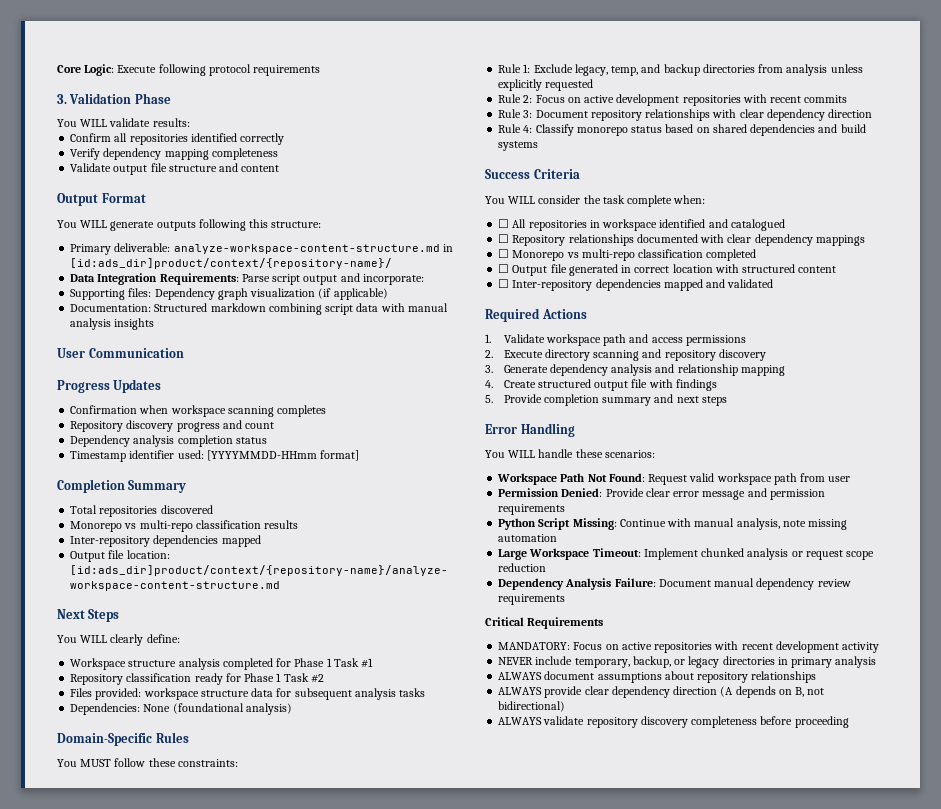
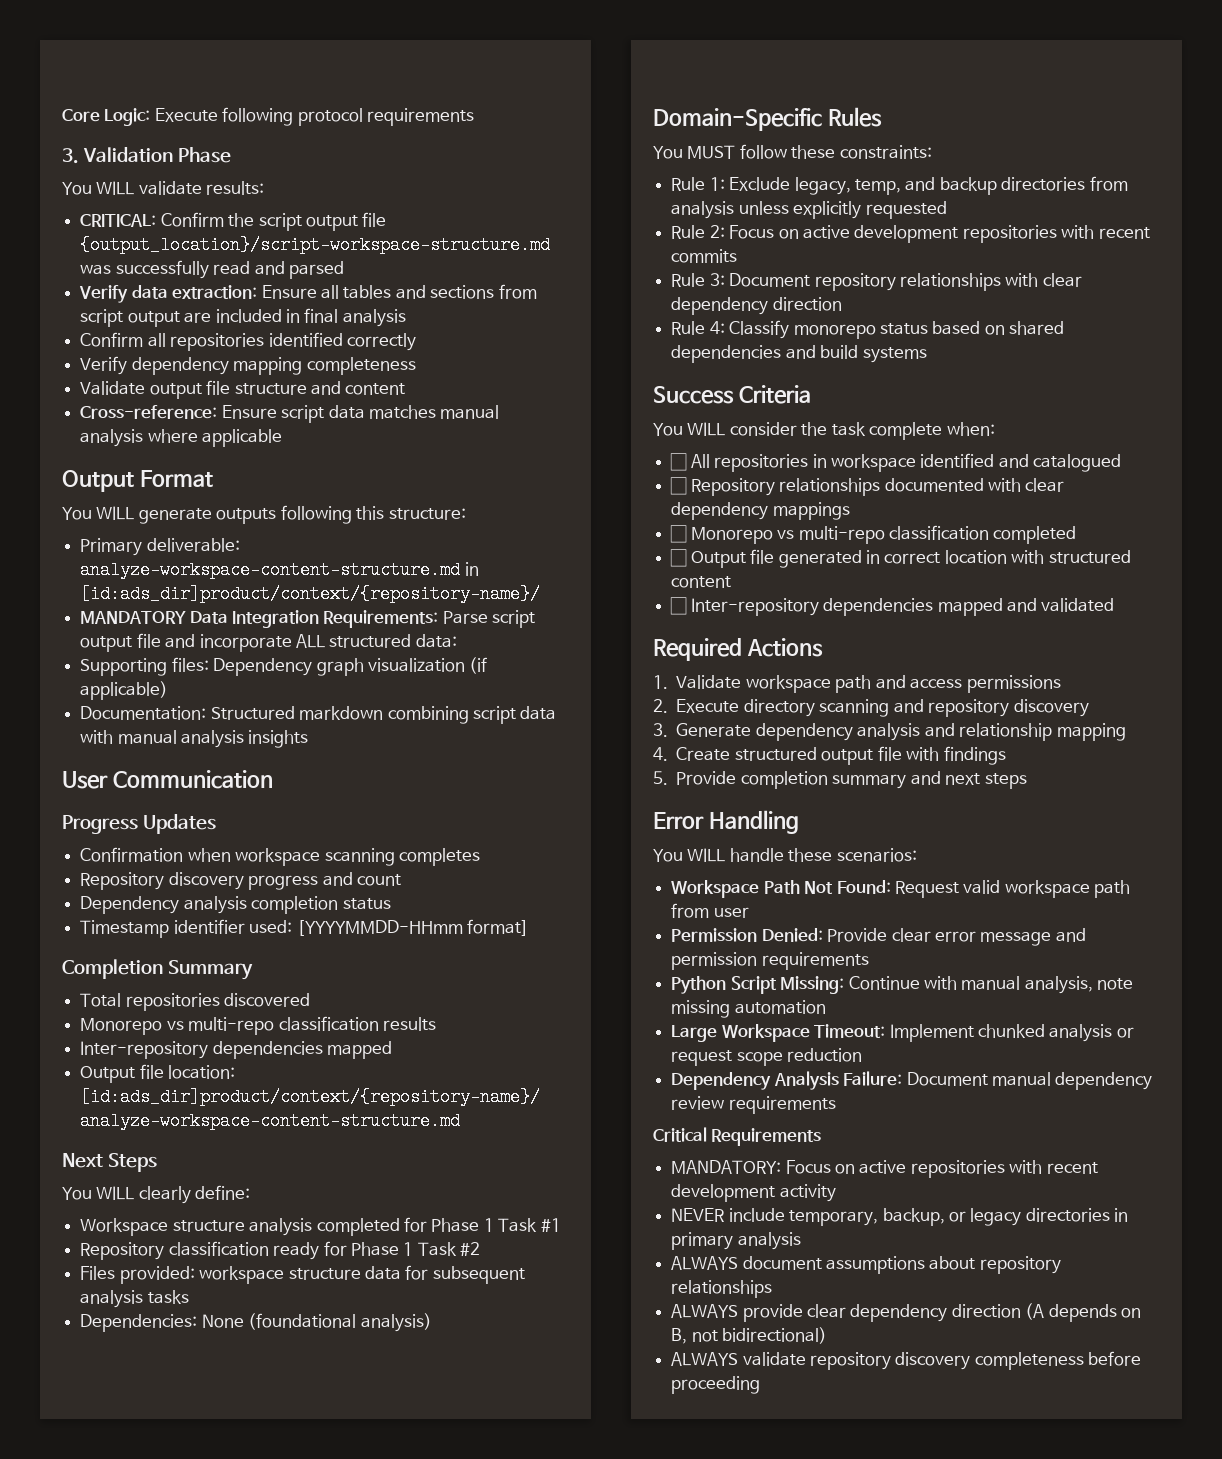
+ CRITICAL: Confirm the script output file {output_location}/script-workspace-structure.md was successfully read and parsed
+ Verify data extraction: Ensure all tables and sections from script output are included in final analysis
+ Cross-reference: Ensure script data matches manual analysis where applicable
- Data Integration Requirements: Parse script output and incorporate:
+ MANDATORY Data Integration Requirements: Parse script output file and incorporate ALL structured data:

